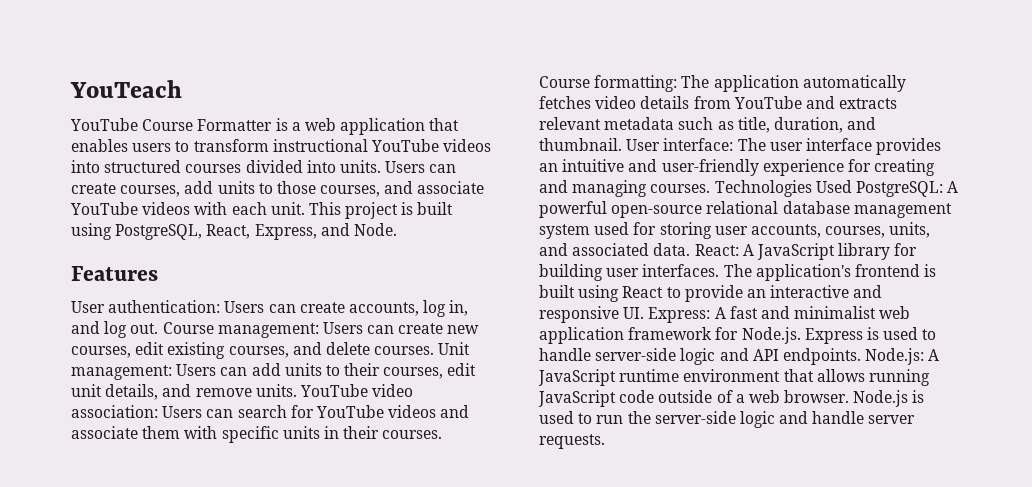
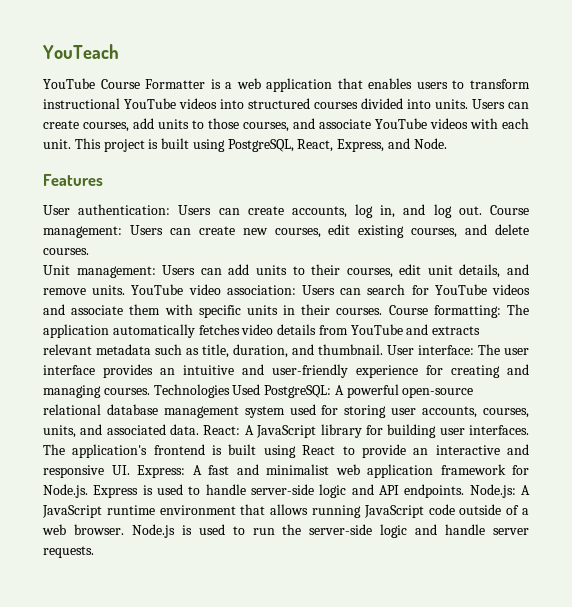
- Course management: Users can create new courses, edit existing courses, and delete courses. Unit management: Users can add units to their courses, edit unit details, and remove units.
+ Course management: Users can create new courses, edit existing courses, and delete courses.
+ Unit management: Users can add units to their courses, edit unit details, and remove units.

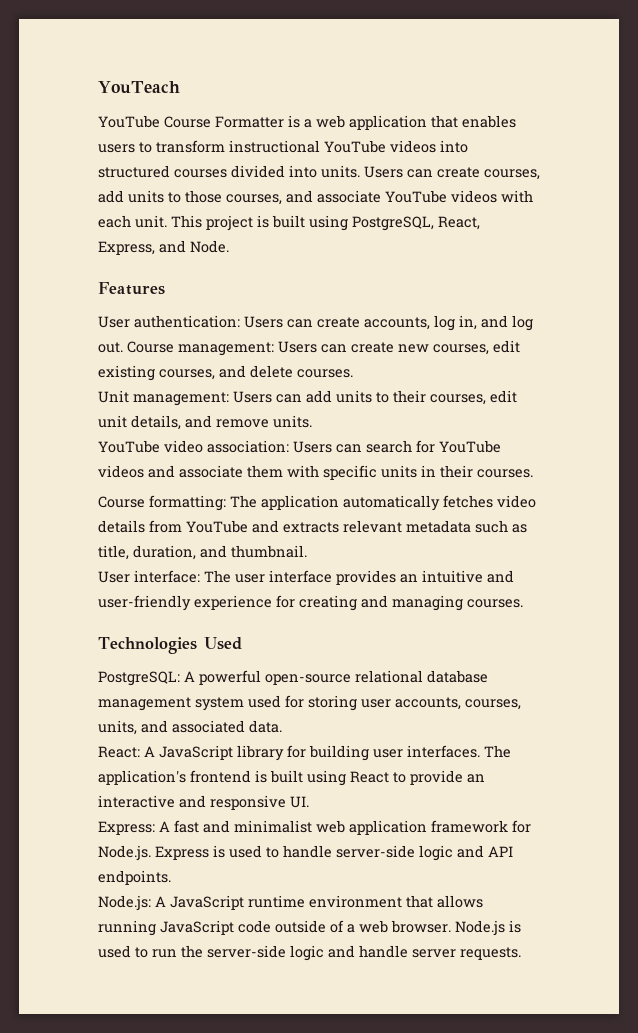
- Users can add units to their courses, edit unit details, and remove units. YouTube video association:
+ Users can add units to their courses, edit unit details, and remove units.
+ YouTube video association:
- Users can search for YouTube videos and associate them with specific units in their courses. Course formatting:
+ Users can search for YouTube videos and associate them with specific units in their courses.
+ Course formatting:
- The application automatically fetches video details from YouTube and extracts relevant metadata such as title, duration, and thumbnail. User interface:
+ The application automatically fetches video details from YouTube and extracts relevant metadata such as title, duration, and thumbnail.
+ User interface:
- The user interface provides an intuitive and user-friendly experience for creating and managing courses. Technologies Used PostgreSQL:
+ The user interface provides an intuitive and user-friendly experience for creating and managing courses.
+ Technologies Used
+ PostgreSQL:
- A powerful open-source relational database management system used for storing user accounts, courses, units, and associated data. React:
+ A powerful open-source relational database management system used for storing user accounts, courses, units, and associated data.
+ React:
- The application's frontend is built using React to provide an interactive and responsive UI. Express: A fast and minimalist web application framework for Node.js. Express is used to handle server-side logic and API endpoints. Node.js: A JavaScript runtime environment that allows running JavaScript code outside of a web browser.
+ The application's frontend is built using React to provide an interactive and responsive UI.
+ Express: A fast and minimalist web application framework for Node.js. Express is used to handle server-side logic and API endpoints.
+ Node.js: A JavaScript runtime environment that allows running JavaScript code outside of a web browser.

